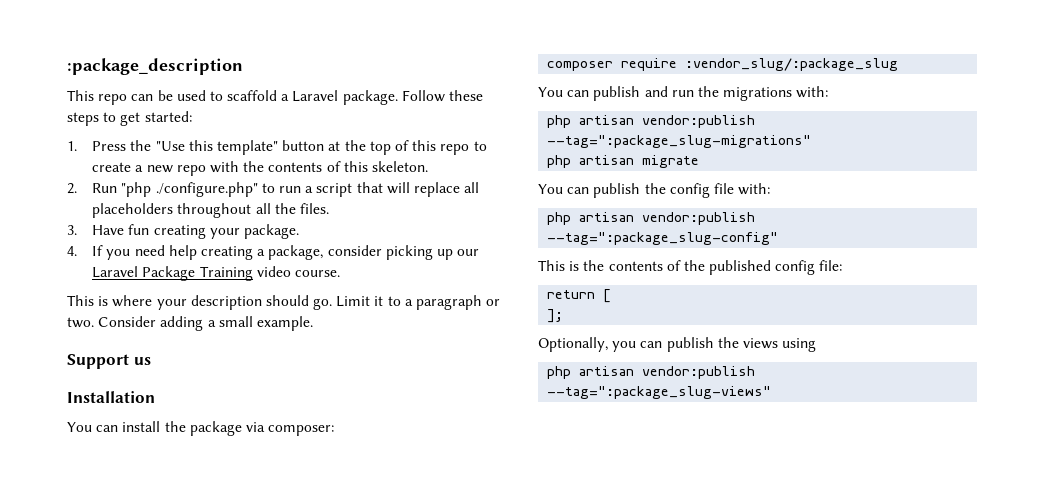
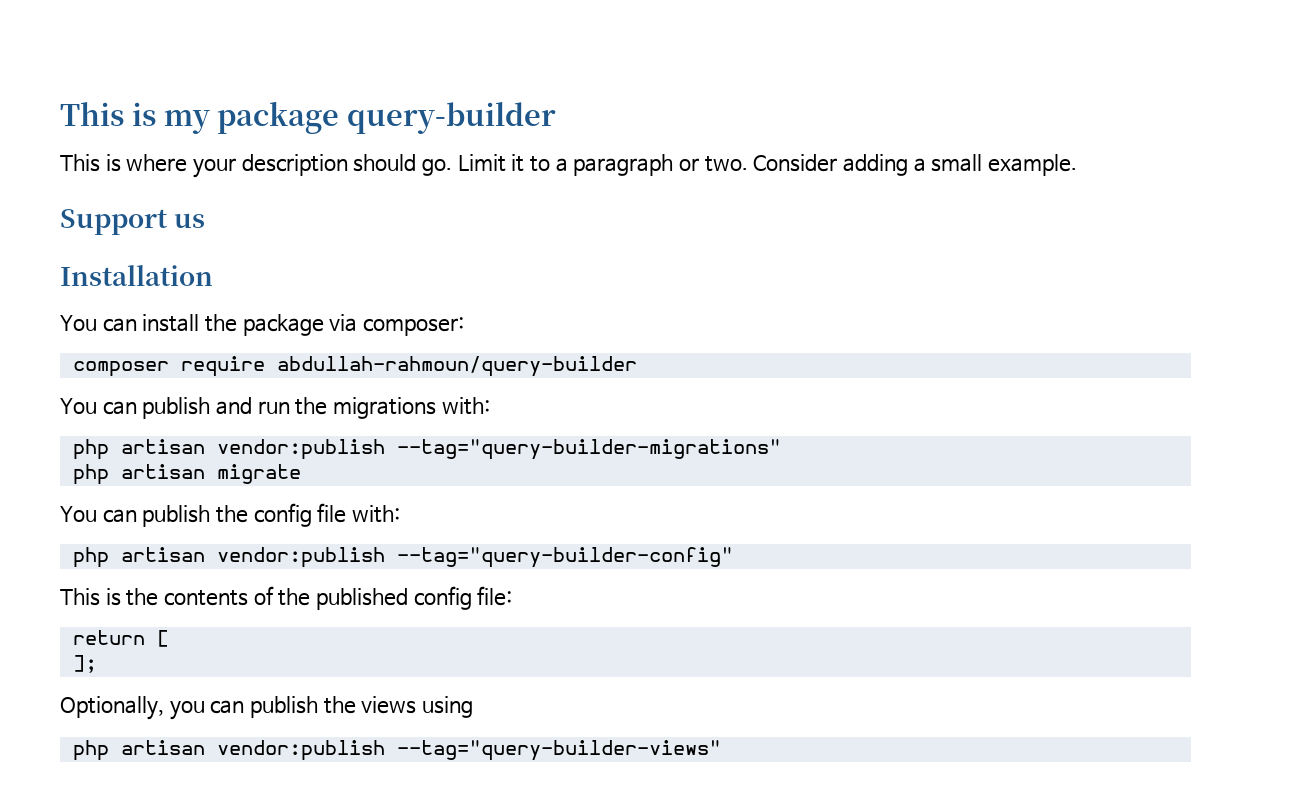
- :package_description
- This repo can be used to scaffold a Laravel package. Follow these steps to get started:
- 1. Press the "Use this template" button at the top of this repo to create a new repo with the contents of this skeleton.
- 2. Run "php ./configure.php" to run a script that will replace all placeholders throughout all the files.
- 3. Have fun creating your package.
- 4. If you need help creating a package, consider picking up our Laravel Package Training video course.
+ This is my package query-builder
- composer require :vendor_slug/:package_slug
+ composer require abdullah-rahmoun/query-builder
- php artisan vendor:publish --tag=":package_slug-migrations"
+ php artisan vendor:publish --tag="query-builder-migrations"
- php artisan vendor:publish --tag=":package_slug-config"
+ php artisan vendor:publish --tag="query-builder-config"
- php artisan vendor:publish --tag=":package_slug-views"
+ php artisan vendor:publish --tag="query-builder-views"

